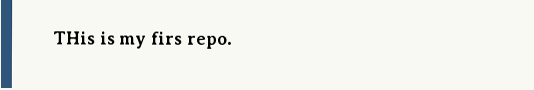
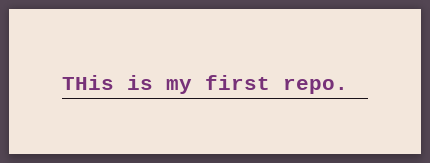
- THis is my firs repo.
+ THis is my first repo.

